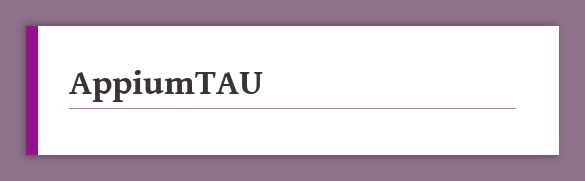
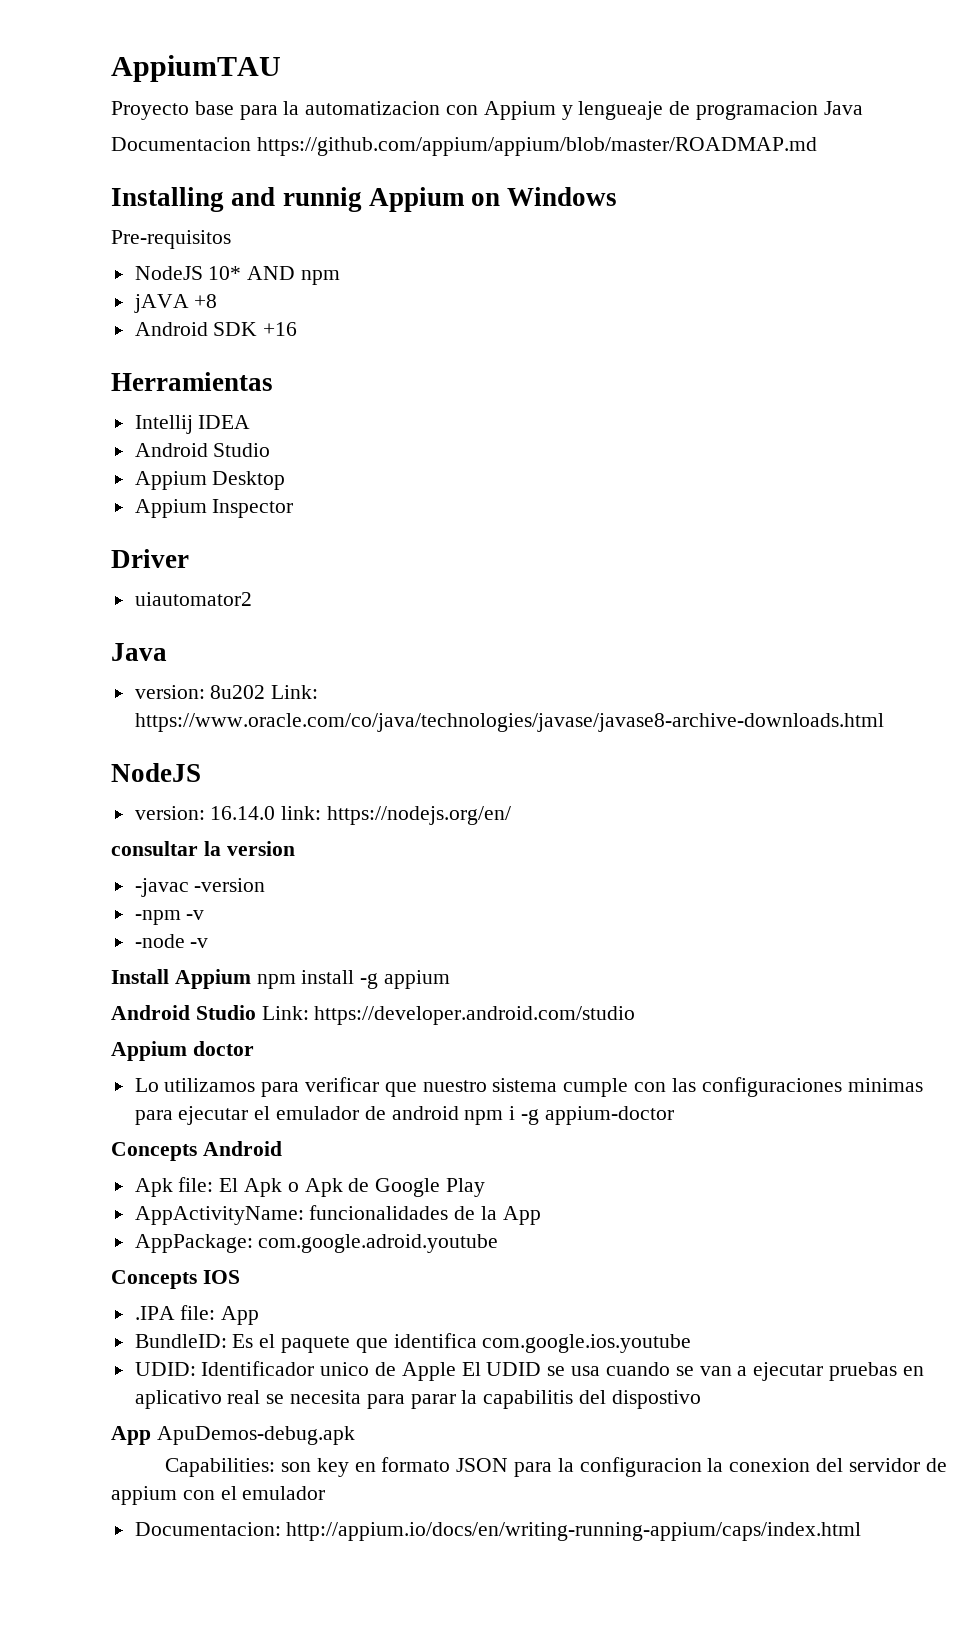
+ Proyecto base para la automatizacion con Appium y lengueaje de programacion Java
+ Documentacion https://github.com/appium/appium/blob/master/ROADMAP.md
+ Installing and runnig Appium on Windows
+ Pre-requisitos
+ NodeJS 10* AND npm
+ jAVA +8
+ Android SDK +16
+ Herramientas
+ Intellij IDEA
+ Android Studio
+ Appium Desktop
+ Appium Inspector
+ Driver
+ uiautomator2
+ Java
+ version: 8u202 Link: https://www.oracle.com/co/java/technologies/javase/javase8-archive-downloads.html
+ NodeJS
+ version: 16.14.0 link: https://nodejs.org/en/
+ consultar la version
+ -javac -version
+ -npm -v
+ -node -v
+ Install Appium npm install -g appium
+ Android Studio Link: https://developer.android.com/studio
+ Appium doctor
+ Lo utilizamos para verificar que nuestro sistema cumple con las configuraciones minimas para ejecutar el emulador de android npm i -g appium-doctor
+ Concepts Android
+ Apk file: El Apk o Apk de Google Play
+ AppActivityName: funcionalidades de la App
+ AppPackage: com.google.adroid.youtube
+ Concepts IOS
+ .IPA file: App
+ BundleID: Es el paquete que identifica com.google.ios.youtube
+ UDID: Identificador unico de Apple El UDID se usa cuando se van a ejecutar pruebas en aplicativo real se necesita para parar la capabilitis del dispostivo
+ App ApuDemos-debug.apk
+ Capabilities: son key en formato JSON para la configuracion la conexion del servidor de appium con el emulador
+ Documentacion: http://appium.io/docs/en/writing-running-appium/caps/index.html

